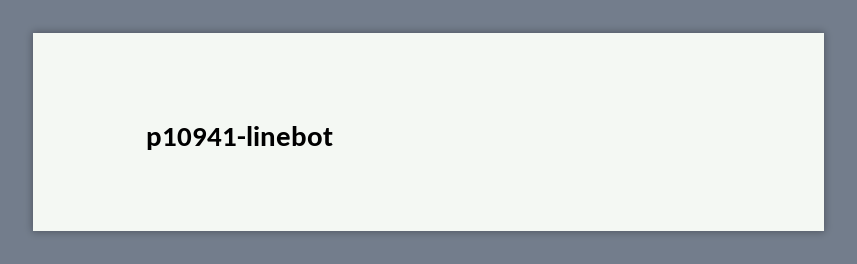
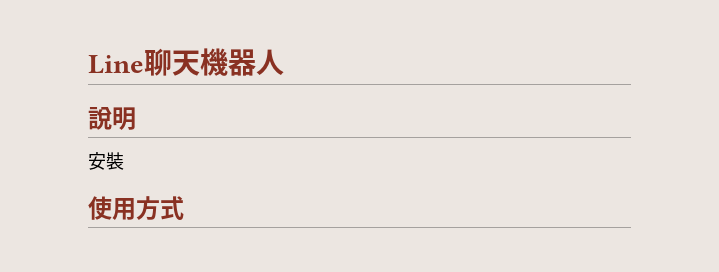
- p10941-linebot
+ Line聊天機器人
+ 說明
+ 安裝
+ 使用方式

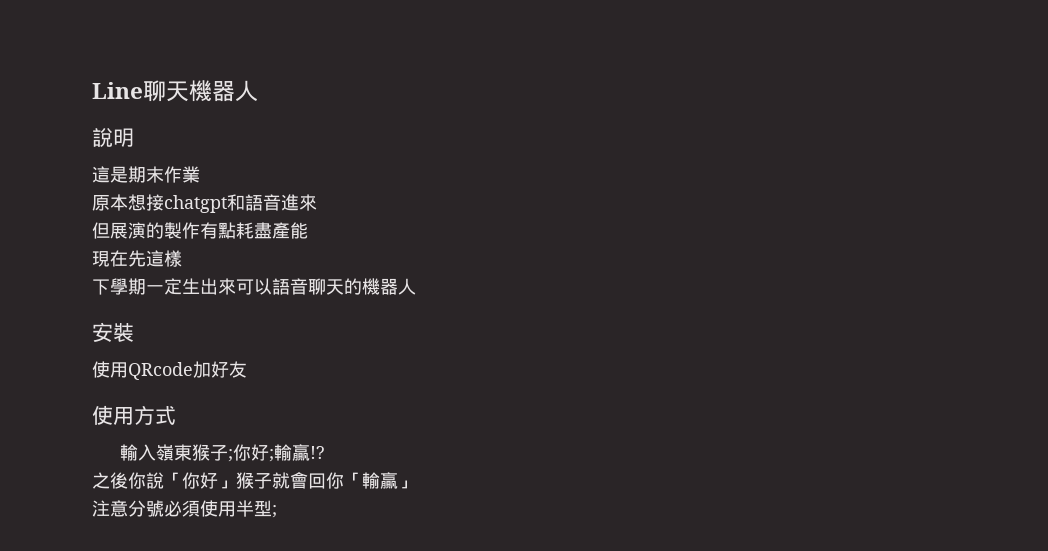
+ 這是期末作業
+ 原本想接chatgpt和語音進來
+ 但展演的製作有點耗盡產能
+ 現在先這樣
+ 下學期一定生出來可以語音聊天的機器人
  安裝
+ 使用QRcode加好友
  使用方式
+ 輸入嶺東猴子;你好;輸贏!?
+ 之後你說「你好」猴子就會回你「輸贏」
+ 注意分號必須使用半型;

